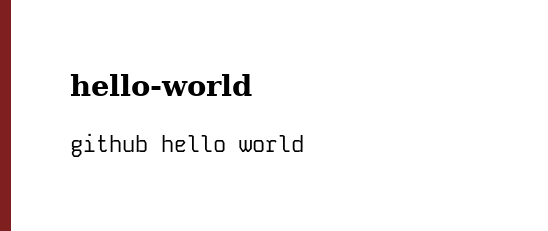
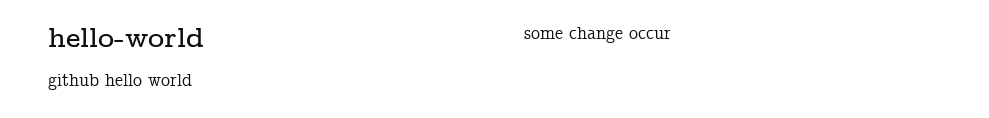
+ some change occur

